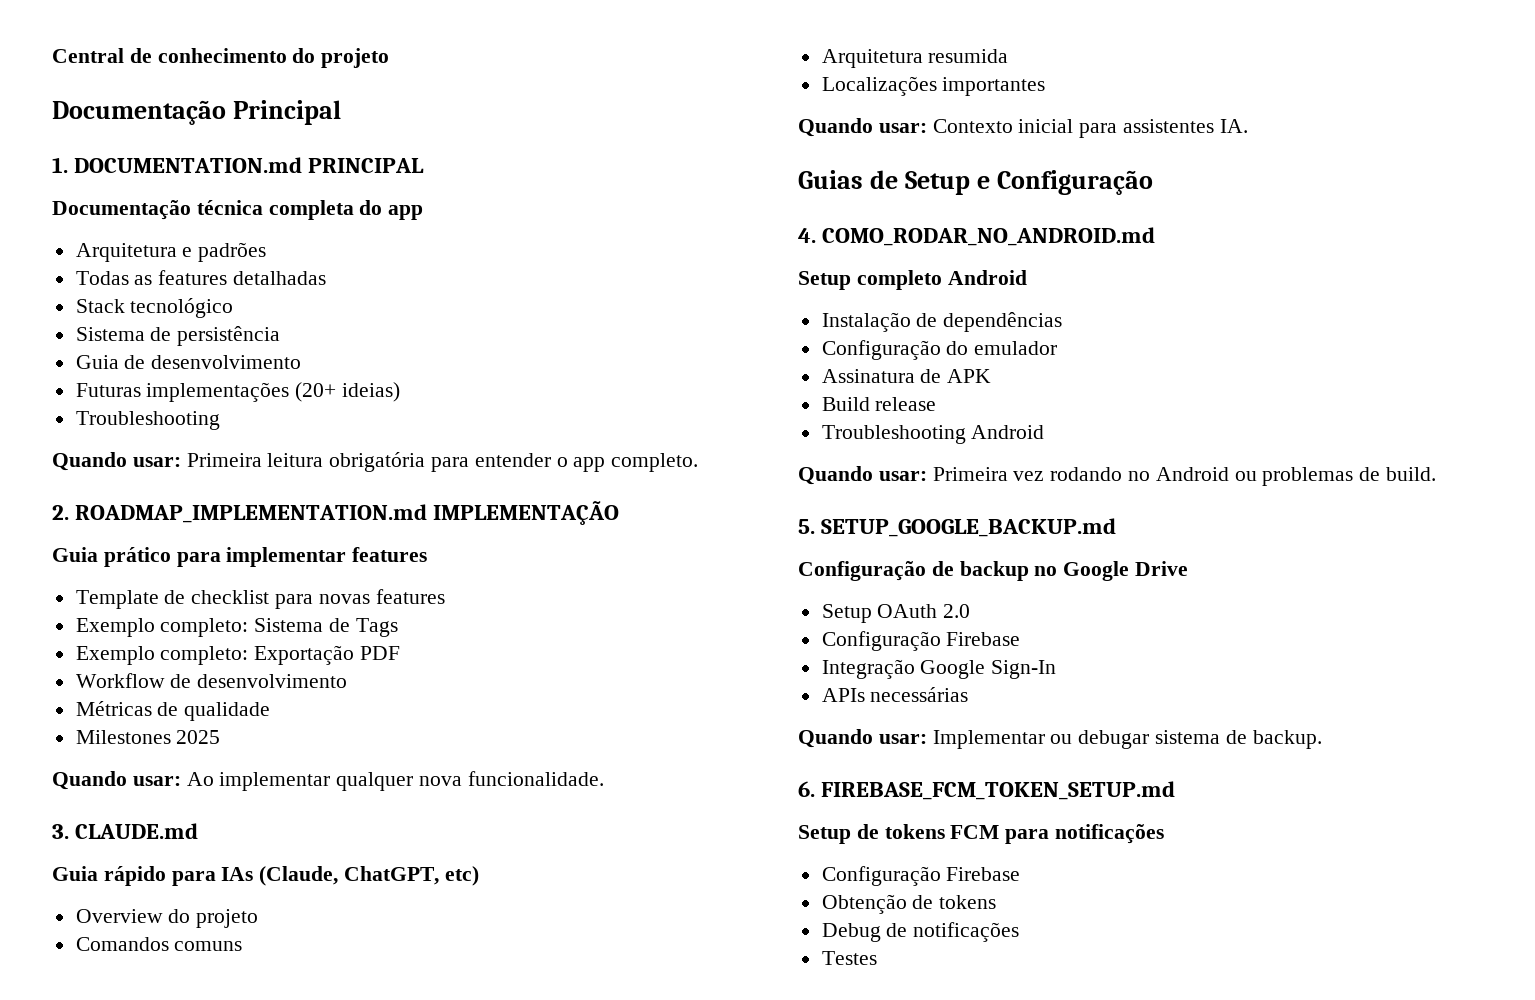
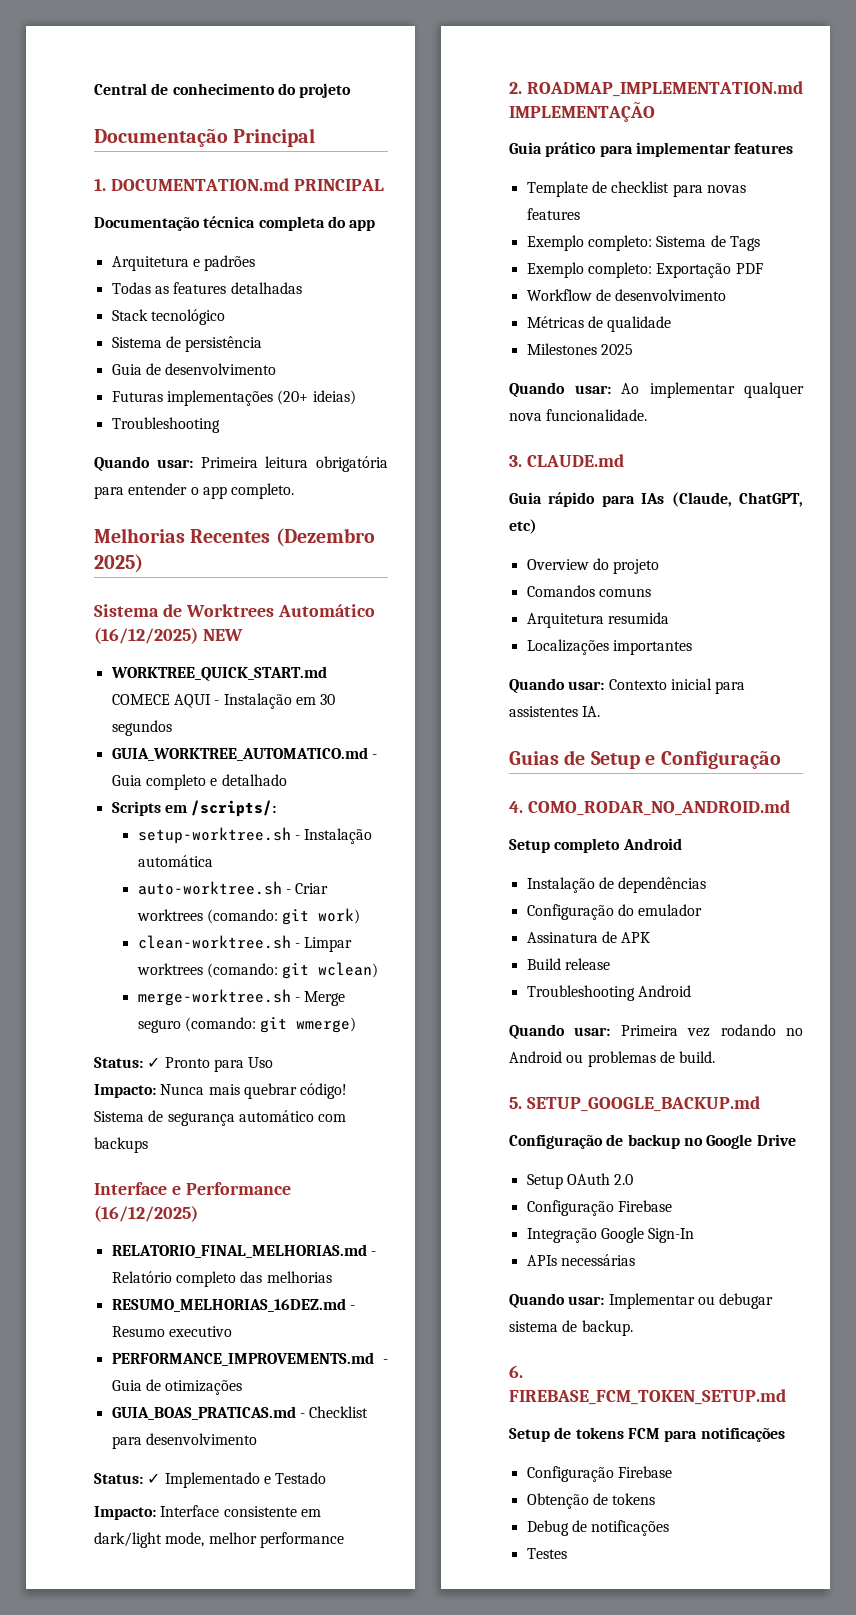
+ Melhorias Recentes (Dezembro 2025)
+ Sistema de Worktrees Automático (16/12/2025) NEW
+ WORKTREE_QUICK_START.md COMECE AQUI - Instalação em 30 segundos
+ GUIA_WORKTREE_AUTOMATICO.md - Guia completo e detalhado
+ Scripts em /scripts/:
+ setup-worktree.sh - Instalação automática
+ auto-worktree.sh - Criar worktrees (comando: git work)
+ clean-worktree.sh - Limpar worktrees (comando: git wclean)
+ merge-worktree.sh - Merge seguro (comando: git wmerge)
+ Status: ✓ Pronto para Uso
+ Impacto: Nunca mais quebrar código! Sistema de segurança automático com backups
+ Interface e Performance (16/12/2025)
+ RELATORIO_FINAL_MELHORIAS.md - Relatório completo das melhorias
+ RESUMO_MELHORIAS_16DEZ.md - Resumo executivo
+ PERFORMANCE_IMPROVEMENTS.md - Guia de otimizações
+ GUIA_BOAS_PRATICAS.md - Checklist para desenvolvimento
+ Status: ✓ Implementado e Testado
+ Impacto: Interface consistente em dark/light mode, melhor performance

